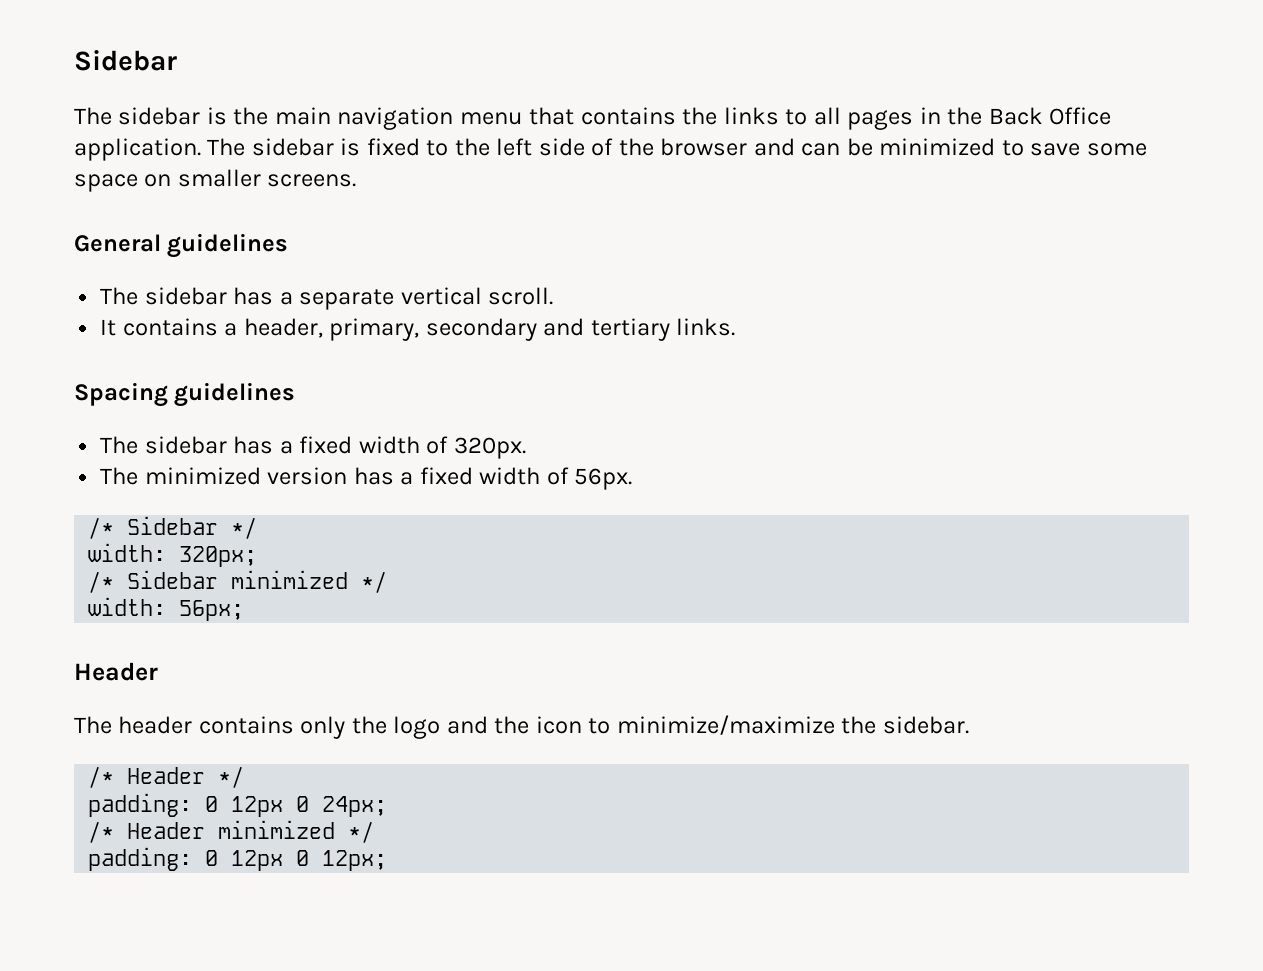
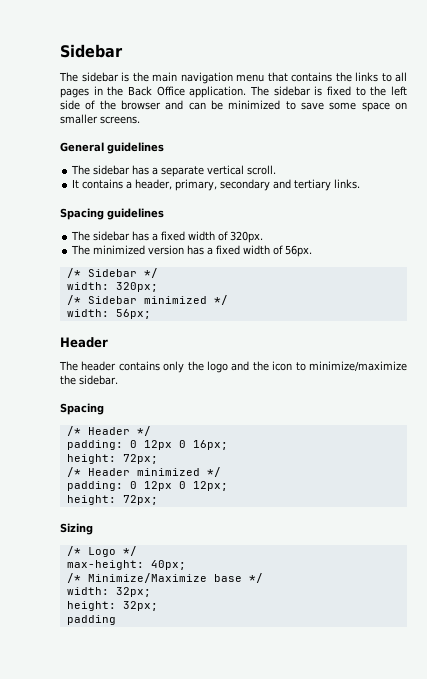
  The header contains only the logo and the icon to minimize/maximize the sidebar.
+ Spacing
- padding: 0 12px 0 24px;
+ padding: 0 12px 0 16px;
+ height: 72px;
  padding: 0 12px 0 12px;
+ height: 72px;
+ Sizing
+ /* Logo */
+ max-height: 40px;
+ /* Minimize/Maximize base */
+ width: 32px;
+ height: 32px;
+ padding

